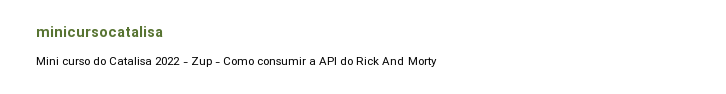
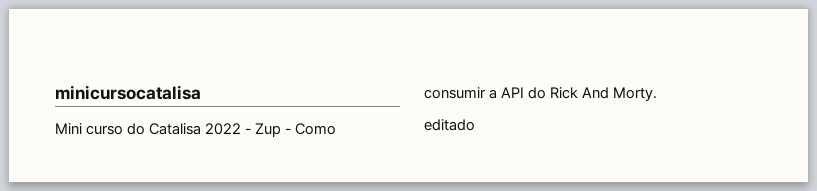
- Mini curso do Catalisa 2022 - Zup - Como consumir a API do Rick And Morty
+ Mini curso do Catalisa 2022 - Zup - Como consumir a API do Rick And Morty.
+ editado

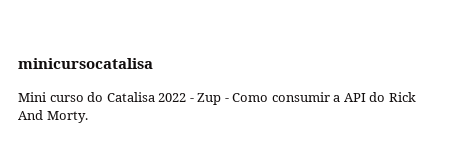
- editado

